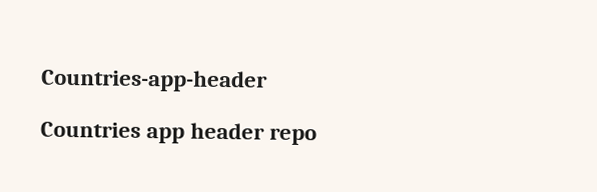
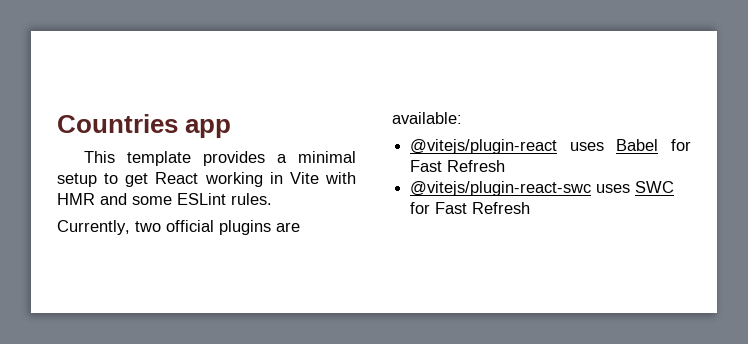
- Countries-app-header
- Countries app header repo
+ Countries app
+ This template provides a minimal setup to get React working in Vite with HMR and some ESLint rules.
+ Currently, two official plugins are available:
+ @vitejs/plugin-react uses Babel for Fast Refresh
+ @vitejs/plugin-react-swc uses SWC for Fast Refresh

